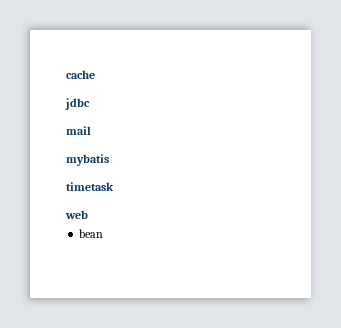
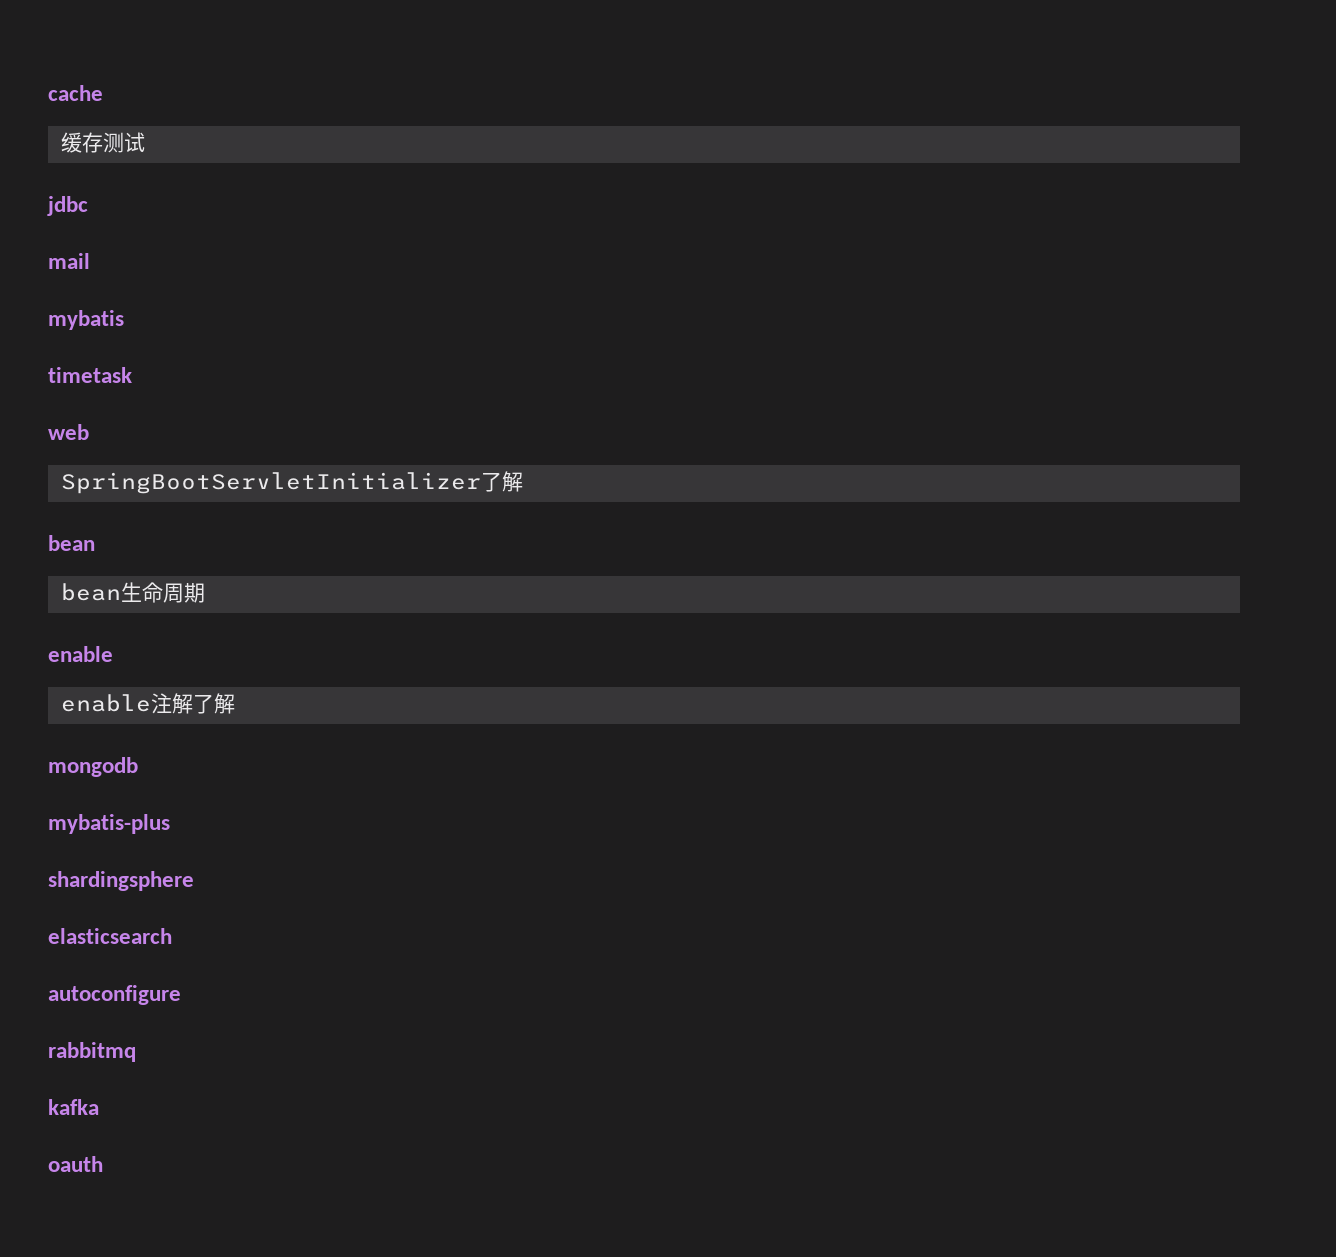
+ 缓存测试
+ SpringBootServletInitializer了解
  bean
+ bean生命周期
+ enable
+ enable注解了解
+ mongodb
+ mybatis-plus
+ shardingsphere
+ elasticsearch
+ autoconfigure
+ rabbitmq
+ kafka
+ oauth

